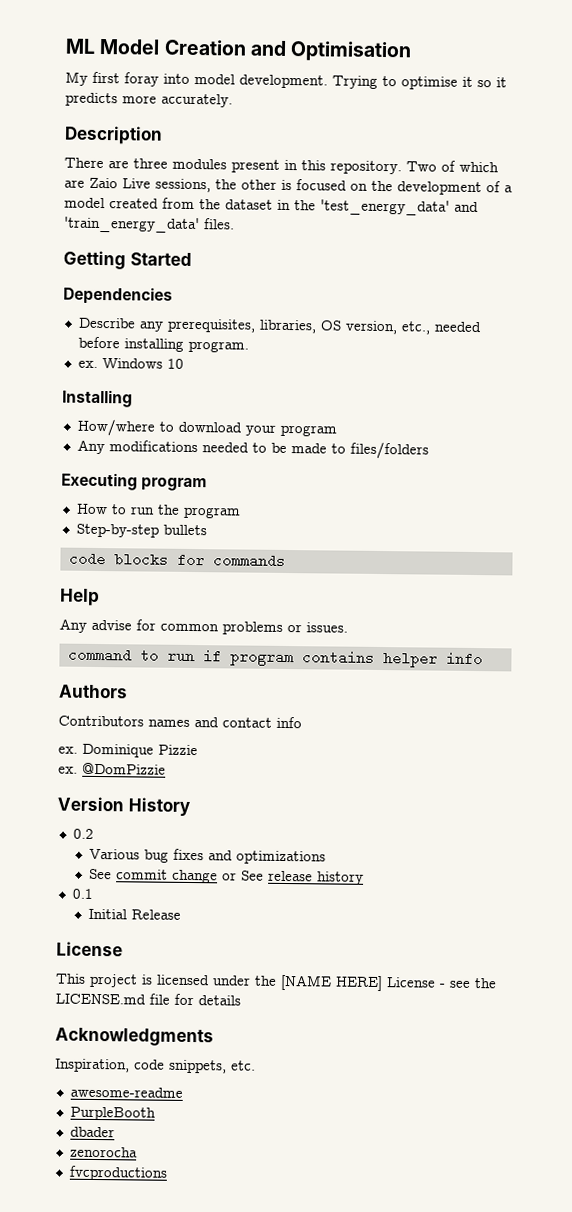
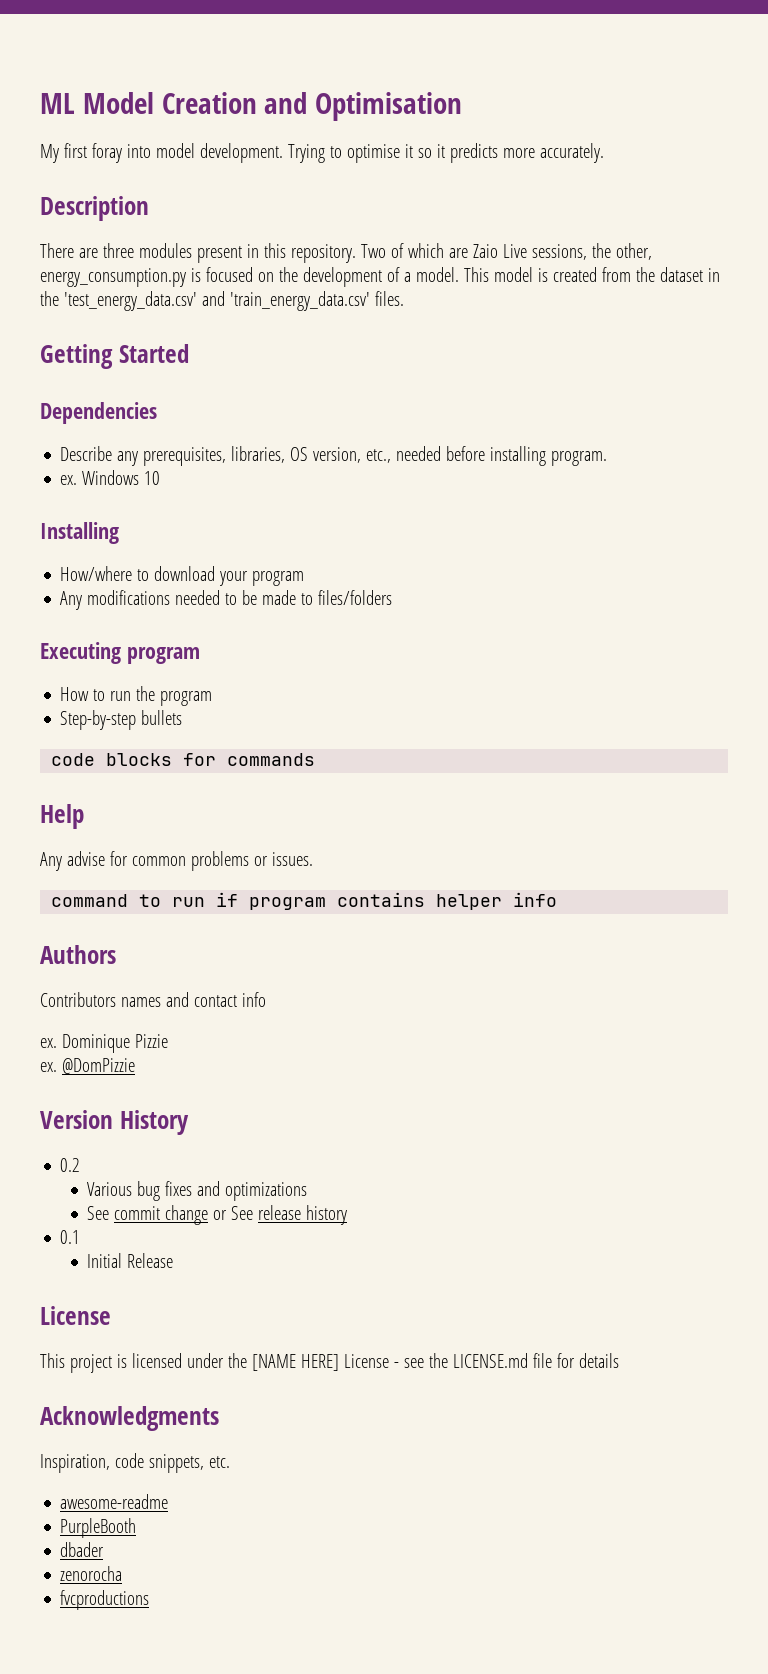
- Two of which are Zaio Live sessions, the other is focused on the development of a model created from the dataset in the 'test_energy_data' and 'train_energy_data' files.
+ Two of which are Zaio Live sessions, the other, energy_consumption.py is focused on the development of a model. This model is created from the dataset in the 'test_energy_data.csv' and 'train_energy_data.csv' files.

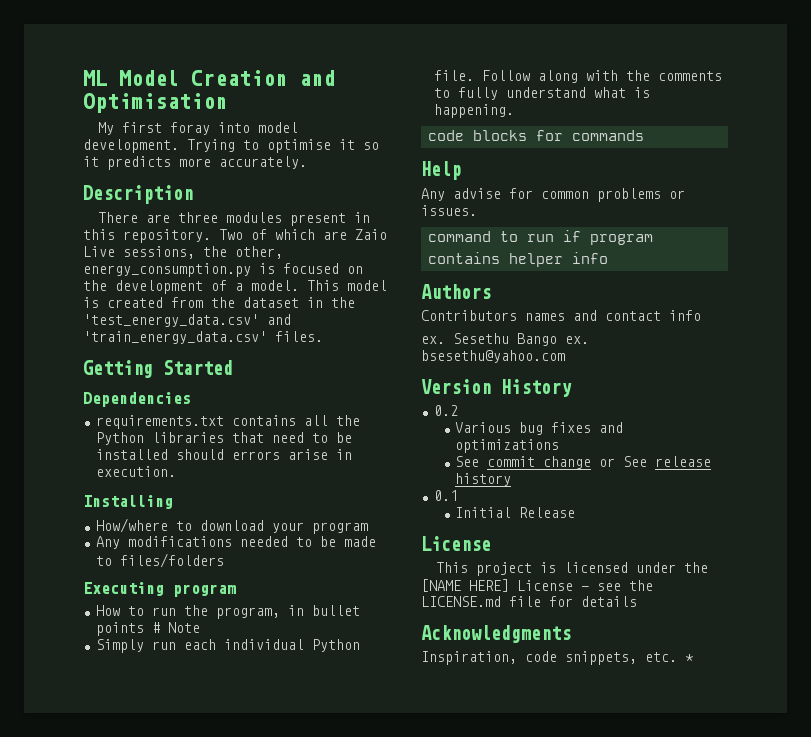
- Describe any prerequisites, libraries, OS version, etc., needed before installing program.
- ex. Windows 10
+ requirements.txt contains all the Python libraries that need to be installed should errors arise in execution.
- How to run the program
- Step-by-step bullets
+ How to run the program, in bullet points # Note
+ Simply run each individual Python file. Follow along with the comments to fully understand what is happening.
- Dominique Pizzie
- ex. @DomPizzie
+ Sesethu Bango ex. bsesethu@yahoo.com
- Inspiration, code snippets, etc.
- awesome-readme
- PurpleBooth
- dbader
- zenorocha
- fvcproductions
+ Inspiration, code snippets, etc. *

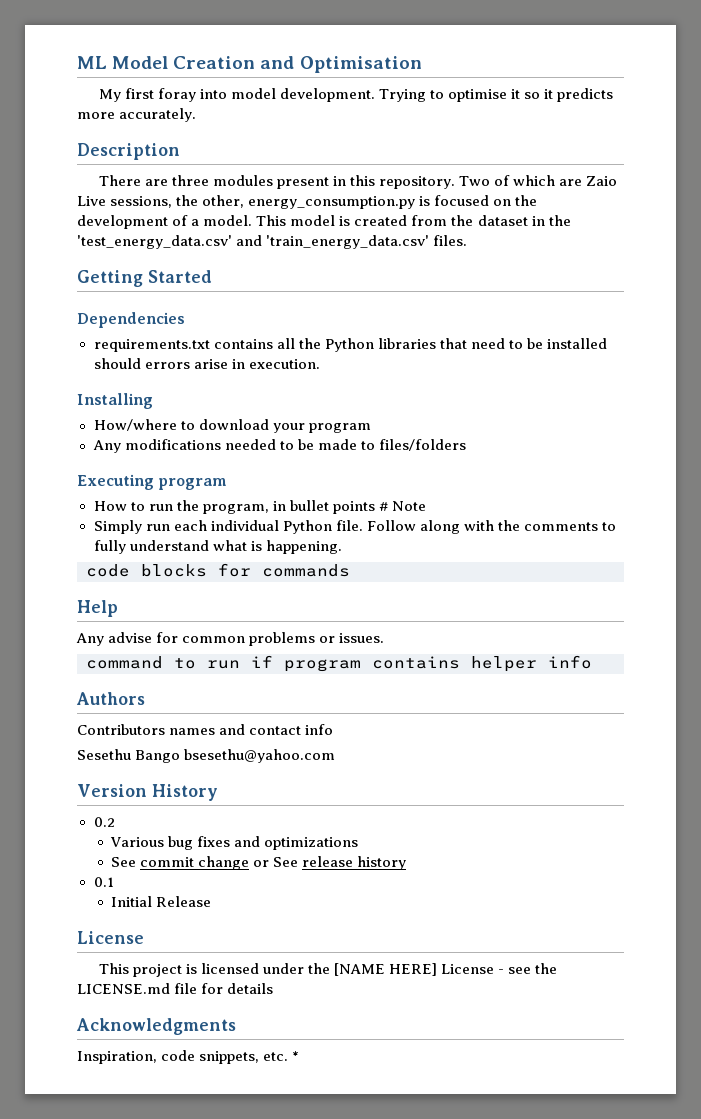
  Contributors names and contact info
- ex. Sesethu Bango ex. bsesethu@yahoo.com
+ Sesethu Bango bsesethu@yahoo.com

